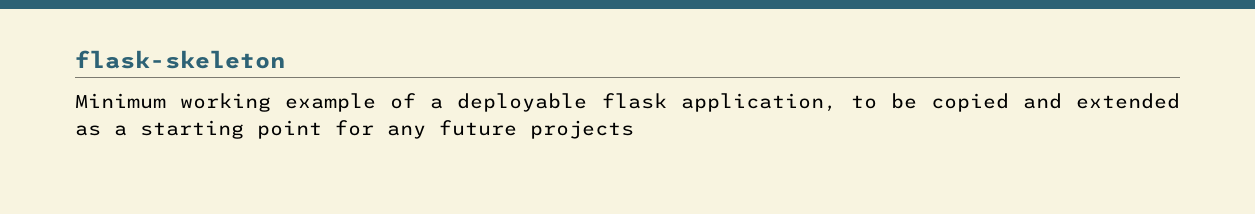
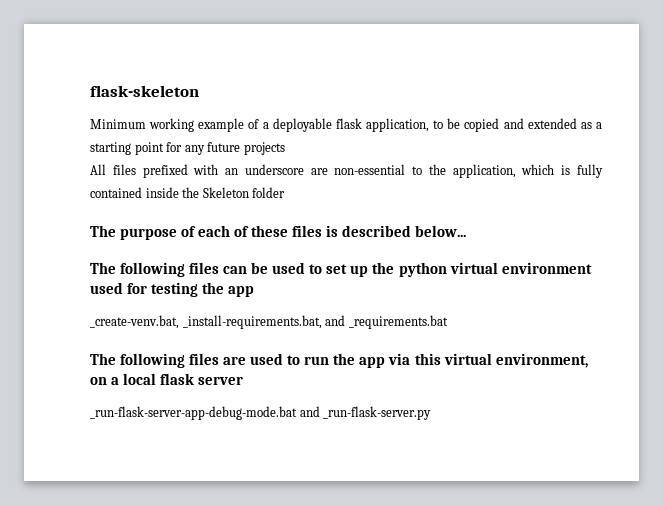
+ All files prefixed with an underscore are non-essential to the application, which is fully contained inside the Skeleton folder
+ The purpose of each of these files is described below...
+ The following files can be used to set up the python virtual environment used for testing the app
+ _create-venv.bat, _install-requirements.bat, and _requirements.bat
+ The following files are used to run the app via this virtual environment, on a local flask server
+ _run-flask-server-app-debug-mode.bat and _run-flask-server.py

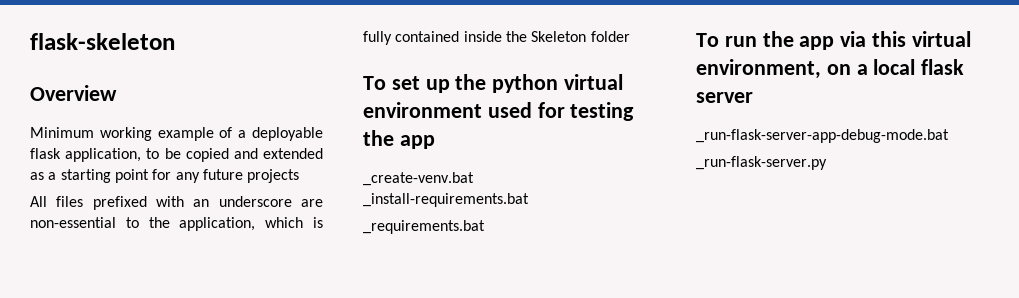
+ Overview
- The purpose of each of these files is described below...
- The following files can be used to set up the python virtual environment used for testing the app
+ To set up the python virtual environment used for testing the app
- _create-venv.bat, _install-requirements.bat, and _requirements.bat
- The following files are used to run the app via this virtual environment, on a local flask server
+ _create-venv.bat
+ _install-requirements.bat
+ _requirements.bat
+ To run the app via this virtual environment, on a local flask server
- _run-flask-server-app-debug-mode.bat and _run-flask-server.py
+ _run-flask-server-app-debug-mode.bat
+ _run-flask-server.py

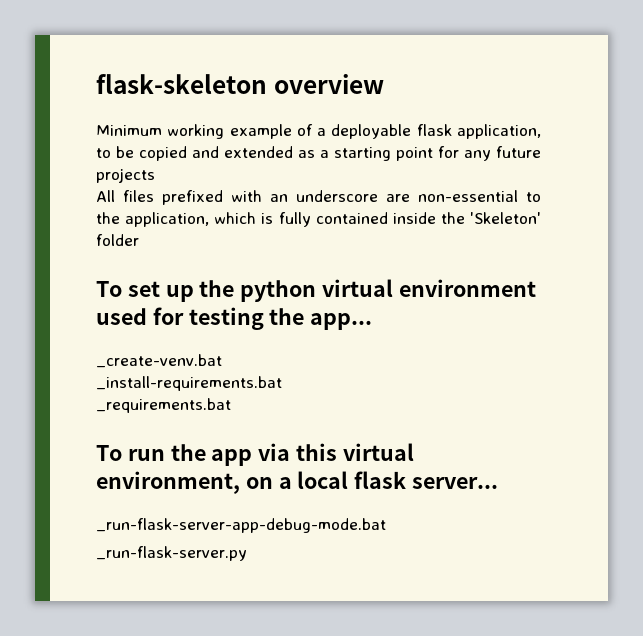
- flask-skeleton
- Overview
+ flask-skeleton overview
- All files prefixed with an underscore are non-essential to the application, which is fully contained inside the Skeleton folder
+ All files prefixed with an underscore are non-essential to the application, which is fully contained inside the 'Skeleton' folder
- To set up the python virtual environment used for testing the app
+ To set up the python virtual environment used for testing the app...
- To run the app via this virtual environment, on a local flask server
+ To run the app via this virtual environment, on a local flask server...

